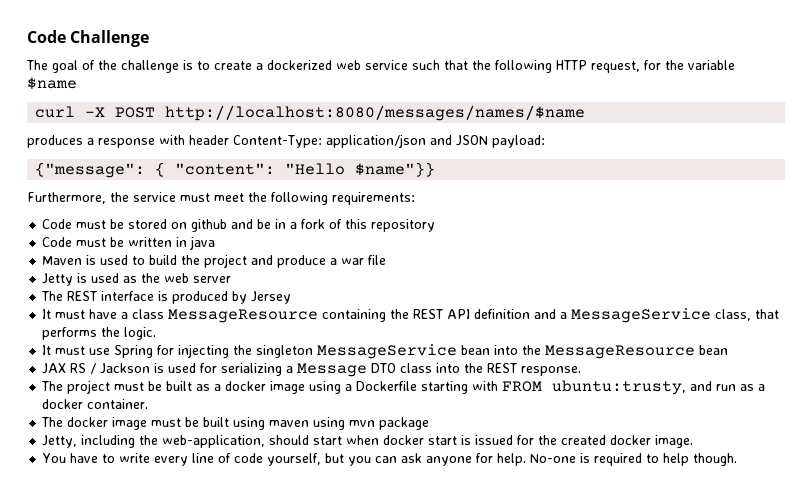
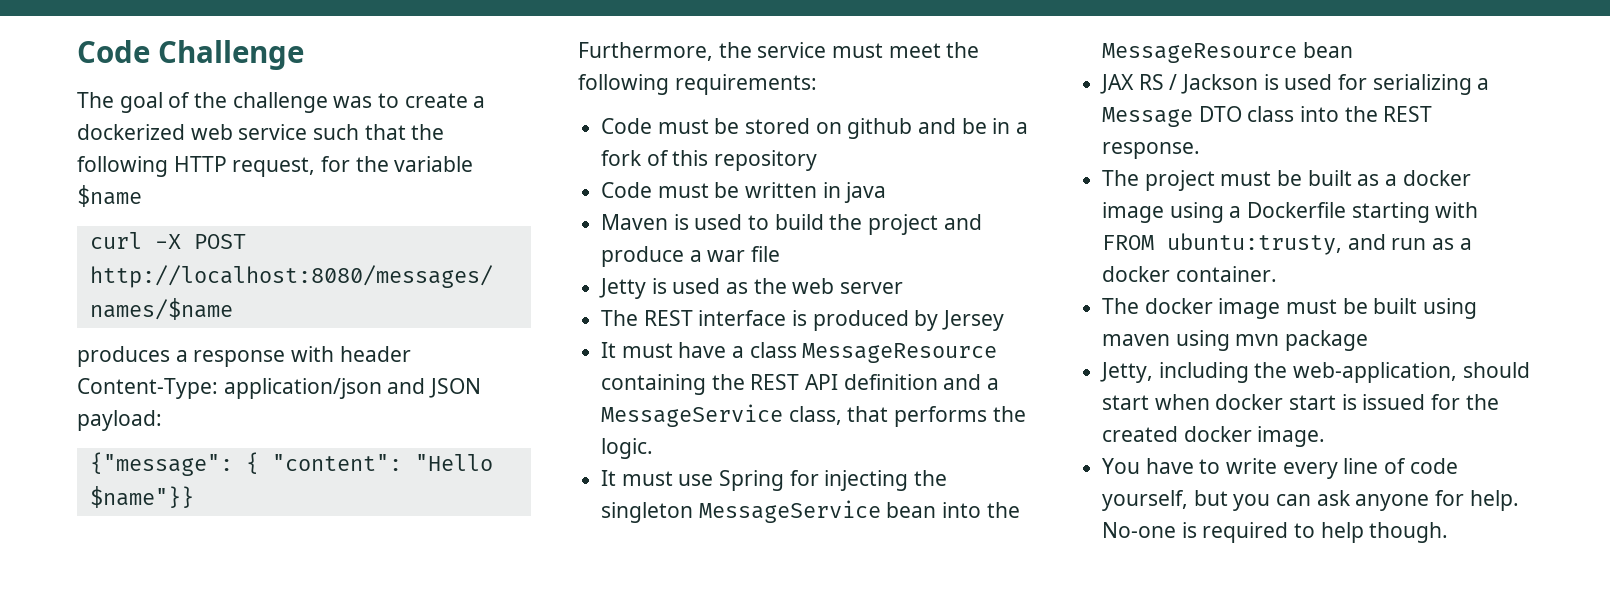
- The goal of the challenge is to create a dockerized web service such that the following HTTP request, for the variable $name
+ The goal of the challenge was to create a dockerized web service such that the following HTTP request, for the variable $name

